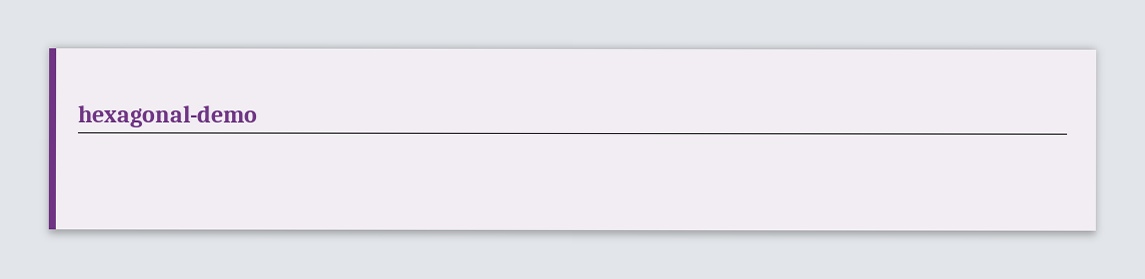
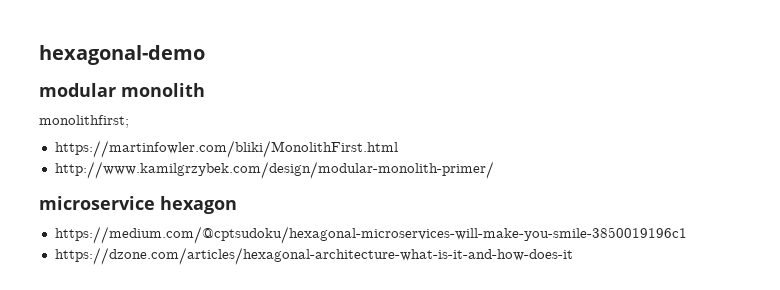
+ modular monolith
+ monolithfirst;
+ https://martinfowler.com/bliki/MonolithFirst.html
+ http://www.kamilgrzybek.com/design/modular-monolith-primer/
+ microservice hexagon
+ https://medium.com/@cptsudoku/hexagonal-microservices-will-make-you-smile-3850019196c1
+ https://dzone.com/articles/hexagonal-architecture-what-is-it-and-how-does-it

